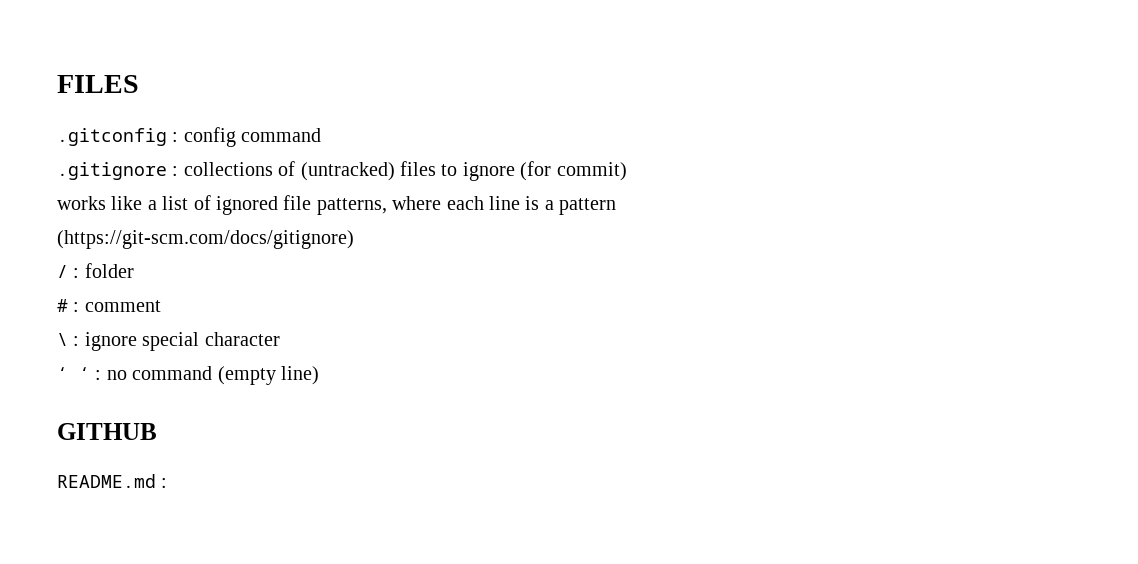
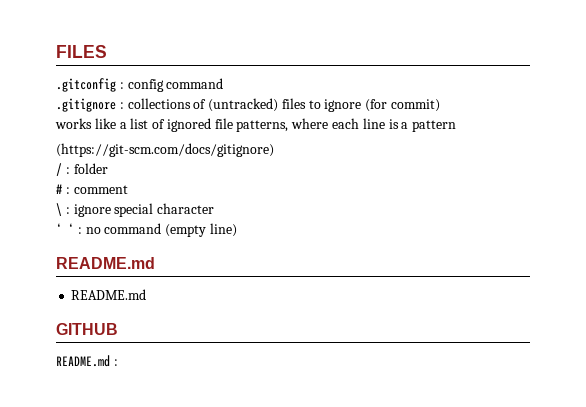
  ‘ ‘ : no command (empty line)
+ README.md
+ README.md

